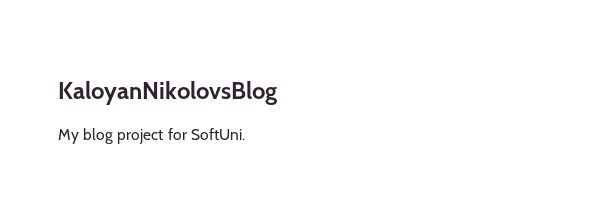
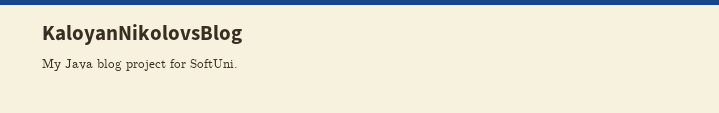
- My blog project for SoftUni.
+ My Java blog project for SoftUni.

